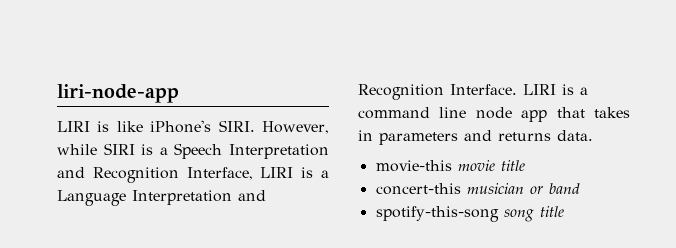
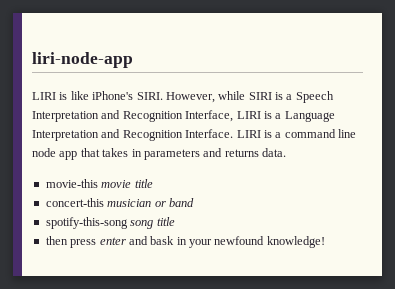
+ then press enter and bask in your newfound knowledge!

